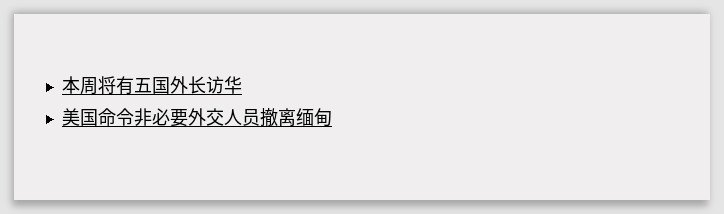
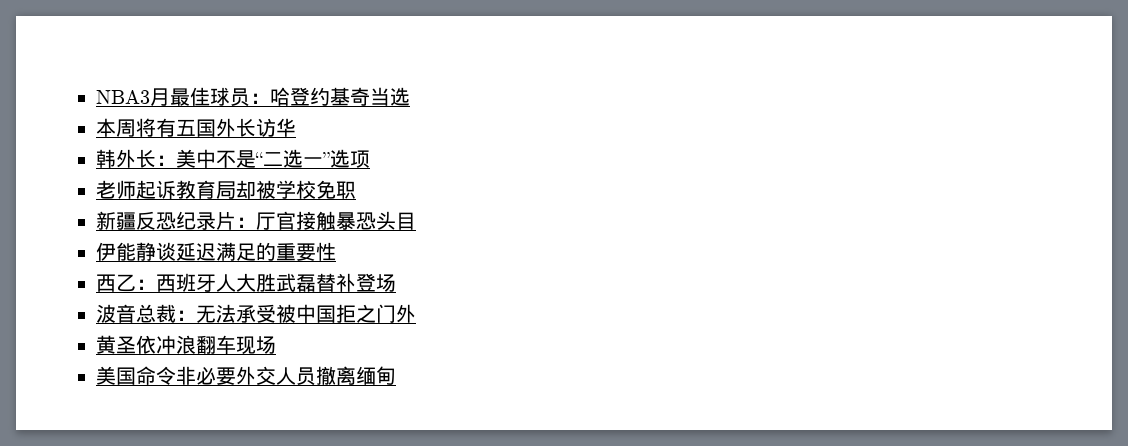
+ NBA3月最佳球员：哈登约基奇当选
+ 韩外长：美中不是“二选一”选项
+ 老师起诉教育局却被学校免职
+ 新疆反恐纪录片：厅官接触暴恐头目
+ 伊能静谈延迟满足的重要性
+ 西乙：西班牙人大胜武磊替补登场
+ 波音总裁：无法承受被中国拒之门外
+ 黄圣依冲浪翻车现场

